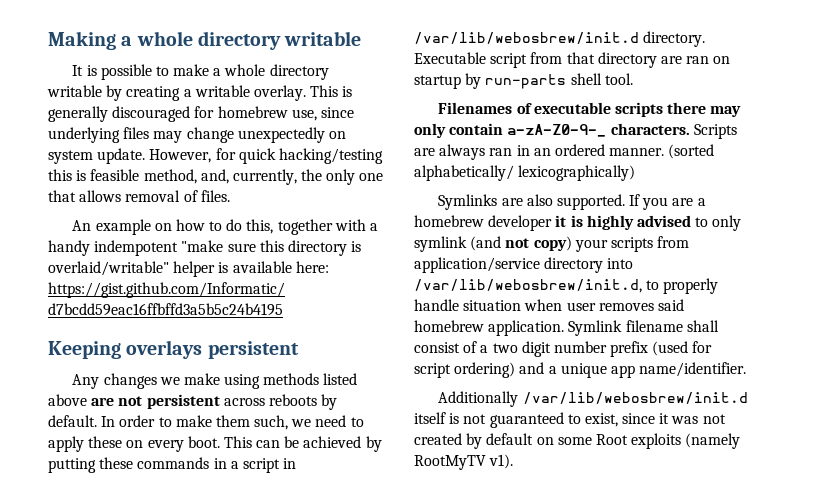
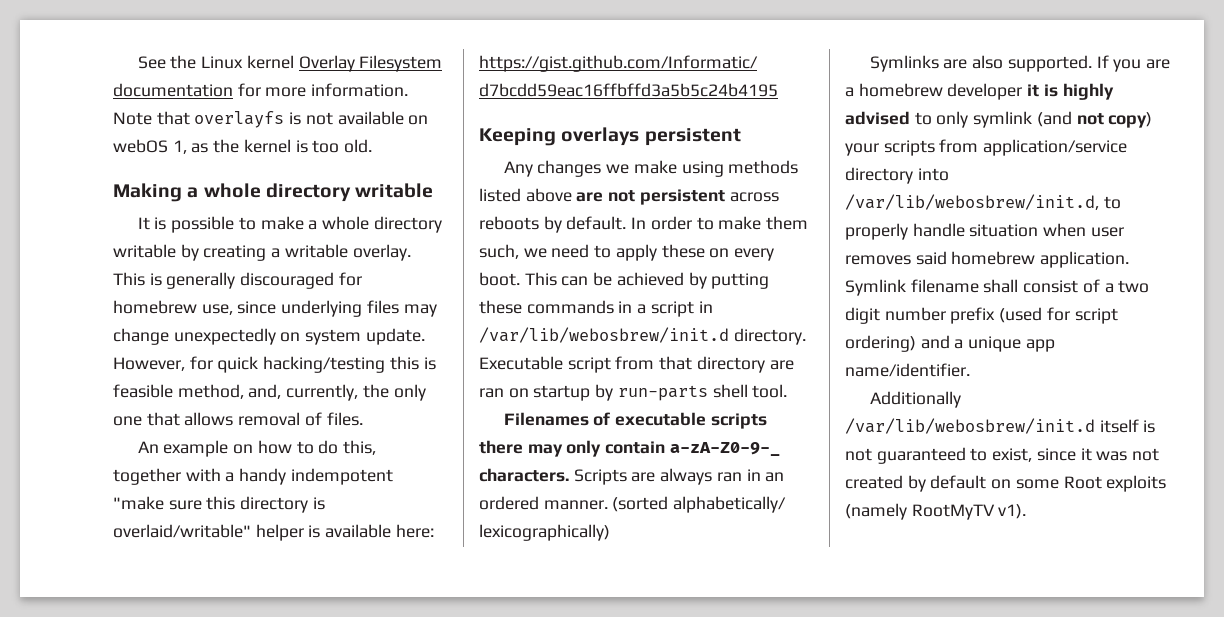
+ See the Linux kernel Overlay Filesystem documentation for more information. Note that overlayfs is not available on webOS 1, as the kernel is too old.

